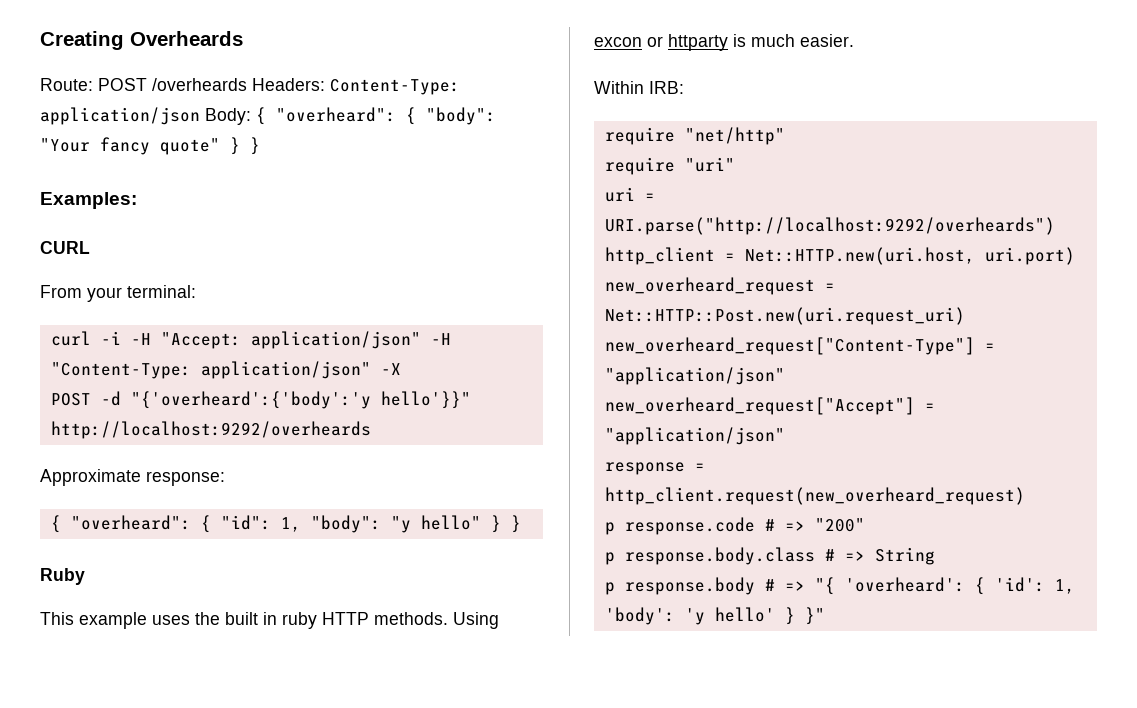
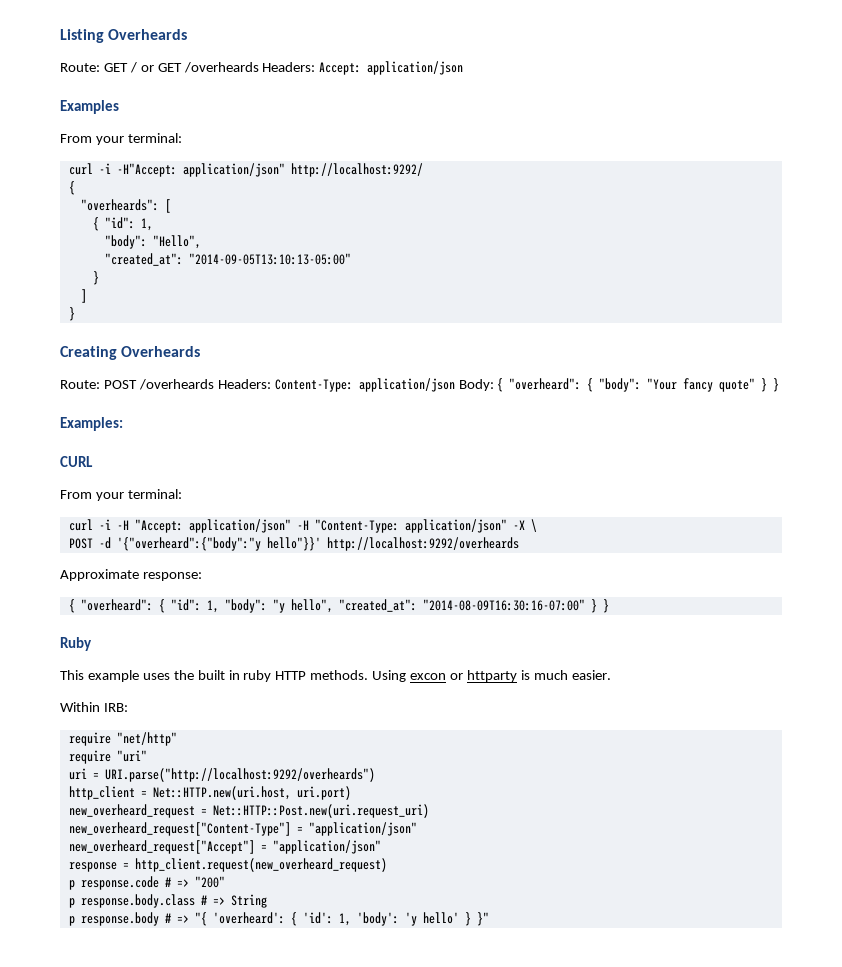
+ Listing Overheards
+ Route: GET / or GET /overheards Headers: Accept: application/json
+ Examples
+ From your terminal:
+ curl -i -H"Accept: application/json" http://localhost:9292/
+ {
+ "overheards": [
+ { "id": 1,
+ "body": "Hello",
+ "created_at": "2014-09-05T13:10:13-05:00"
+ }
+ ]
+ }
- curl -i -H "Accept: application/json" -H "Content-Type: application/json" -X
+ curl -i -H "Accept: application/json" -H "Content-Type: application/json" -X \
- POST -d "{'overheard':{'body':'y hello'}}" http://localhost:9292/overheards
+ POST -d '{"overheard":{"body":"y hello"}}' http://localhost:9292/overheards
- { "overheard": { "id": 1, "body": "y hello" } }
+ { "overheard": { "id": 1, "body": "y hello", "created_at": "2014-08-09T16:30:16-07:00" } }

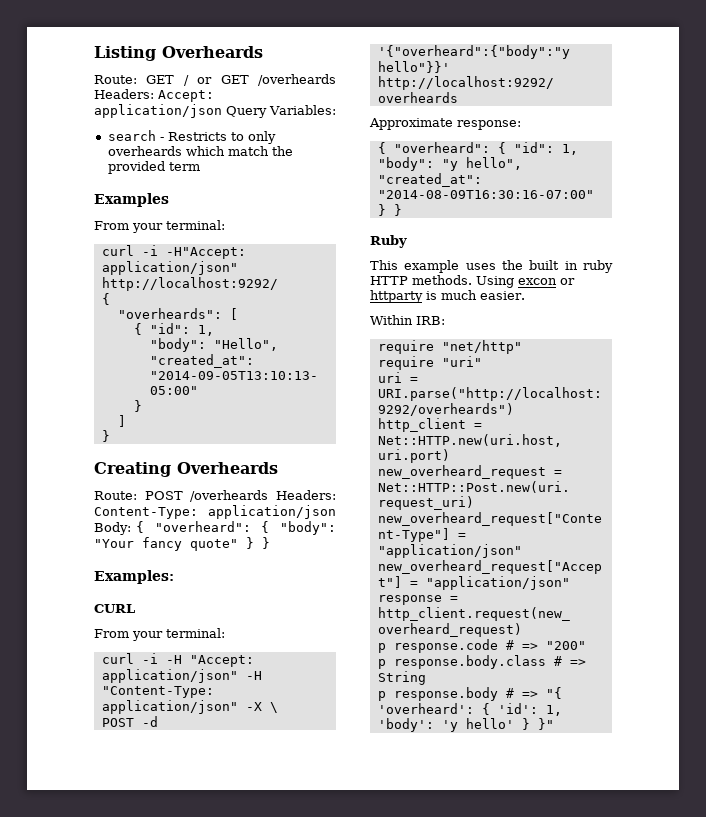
- Route: GET / or GET /overheards Headers: Accept: application/json
+ Route: GET / or GET /overheards Headers: Accept: application/json Query Variables:
+ search - Restricts to only overheards which match the provided term

